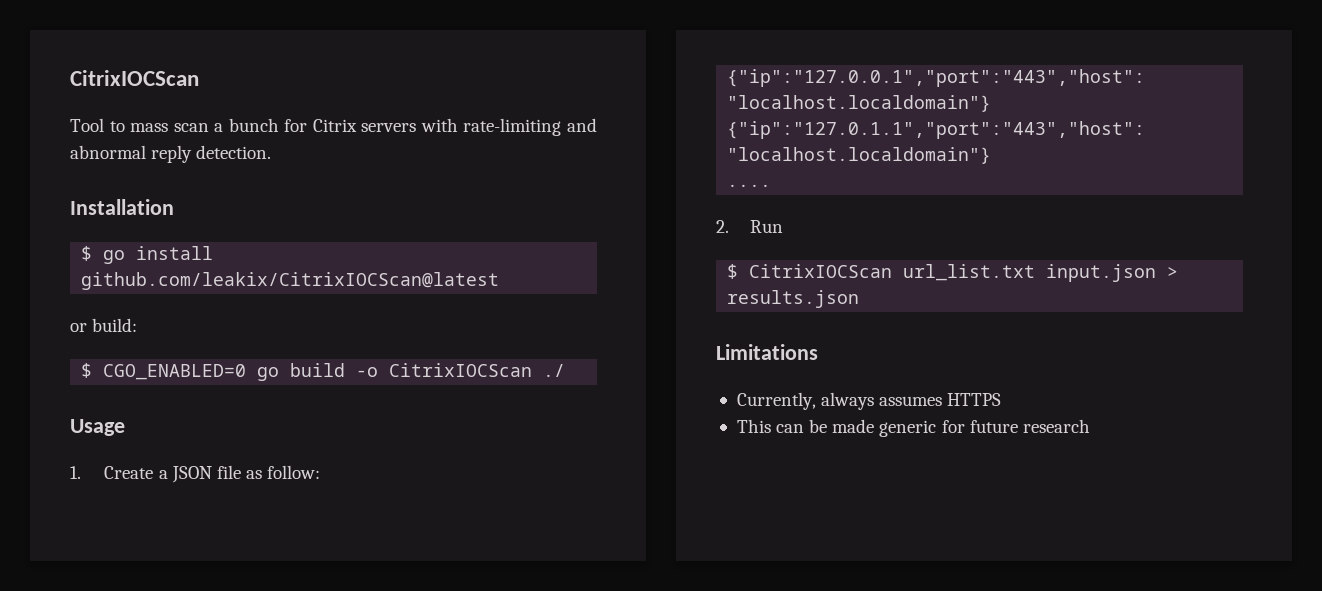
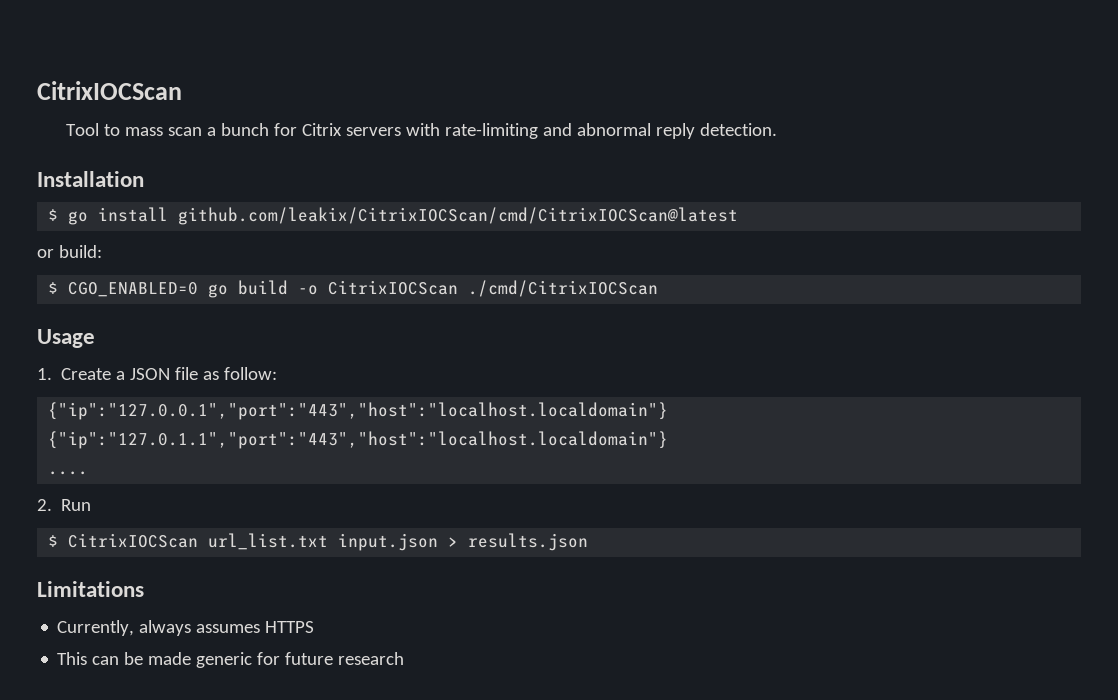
- $ go install github.com/leakix/CitrixIOCScan@latest
+ $ go install github.com/leakix/CitrixIOCScan/cmd/CitrixIOCScan@latest
- $ CGO_ENABLED=0 go build -o CitrixIOCScan ./
+ $ CGO_ENABLED=0 go build -o CitrixIOCScan ./cmd/CitrixIOCScan

